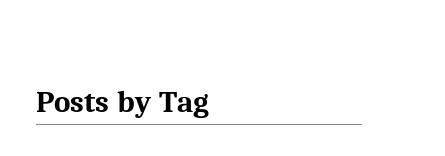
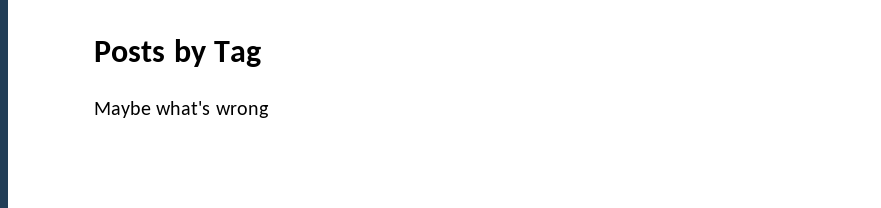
+ Maybe what's wrong

